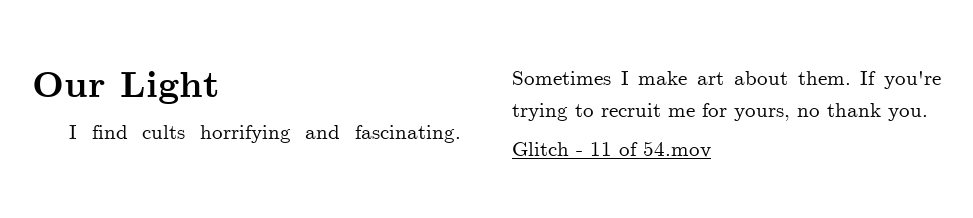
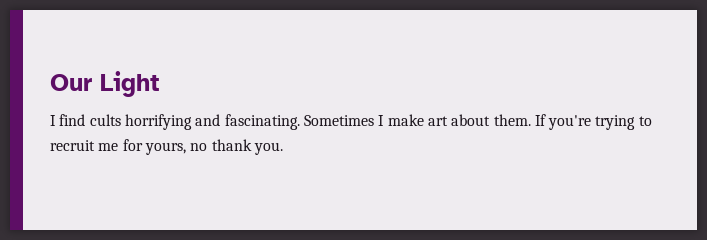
- Glitch - 11 of 54.mov

